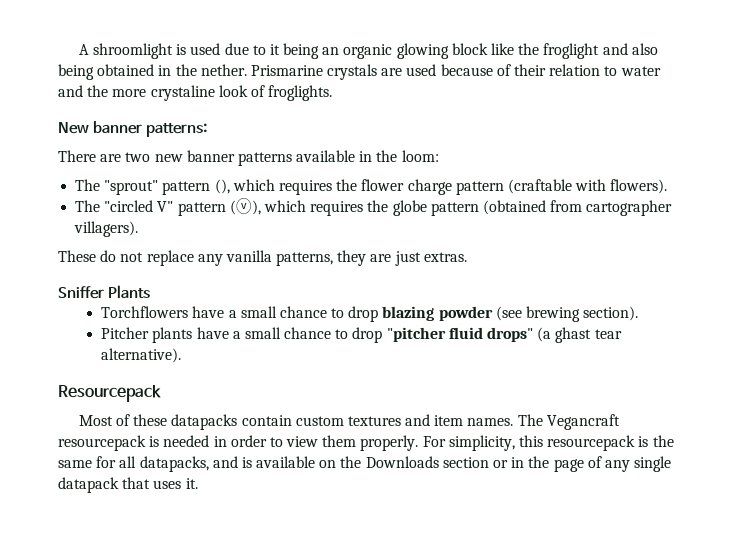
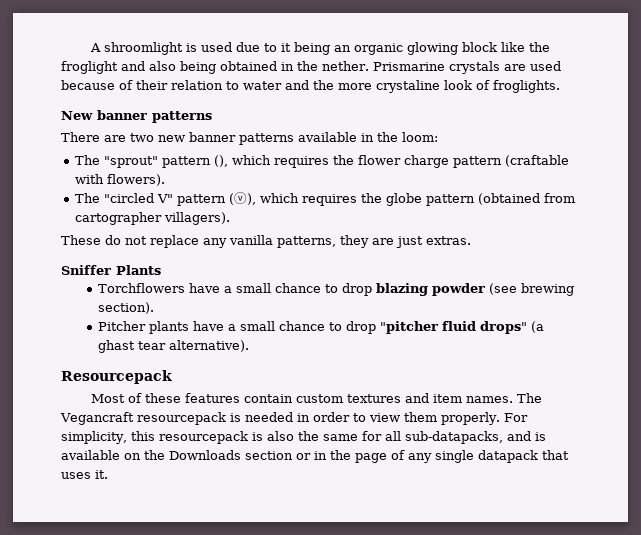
- New banner patterns:
+ New banner patterns
- Most of these datapacks contain custom textures and item names.
+ Most of these features contain custom textures and item names.
- For simplicity, this resourcepack is the same for all datapacks, and is available on the Downloads section or in the page of any single datapack that uses it.
+ For simplicity, this resourcepack is also the same for all sub-datapacks, and is available on the Downloads section or in the page of any single datapack that uses it.

